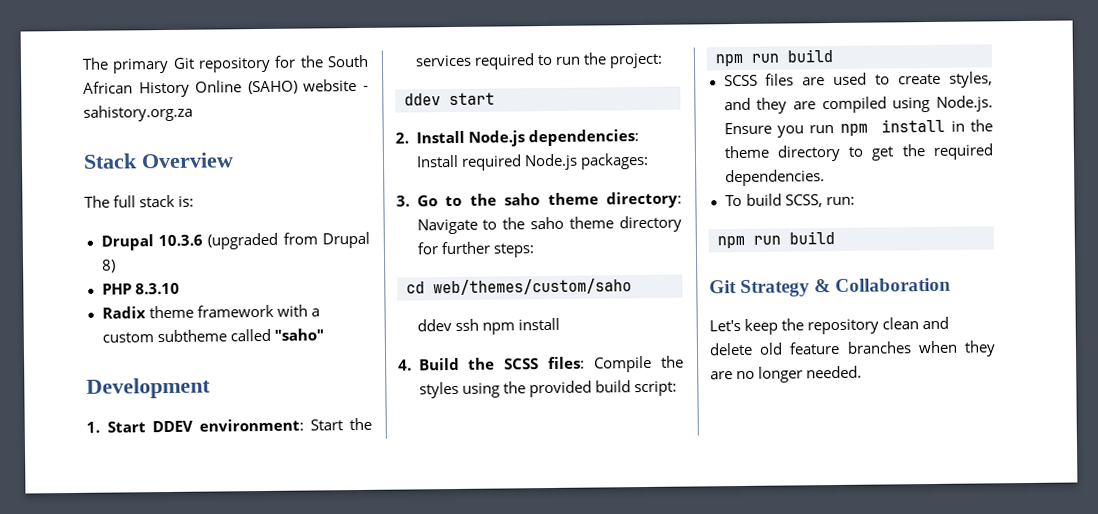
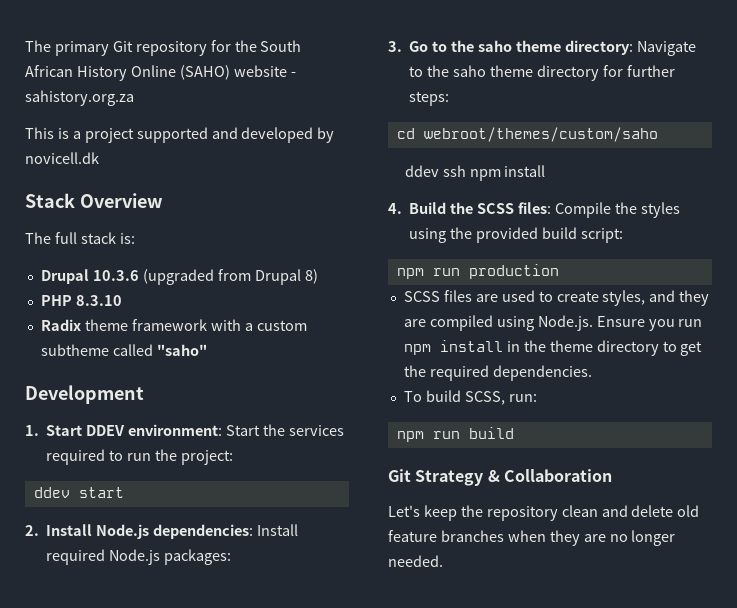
+ This is a project supported and developed by novicell.dk
- cd web/themes/custom/saho
+ cd webroot/themes/custom/saho
  4. Build the SCSS files: Compile the styles using the provided build script:
- npm run build
+ npm run production

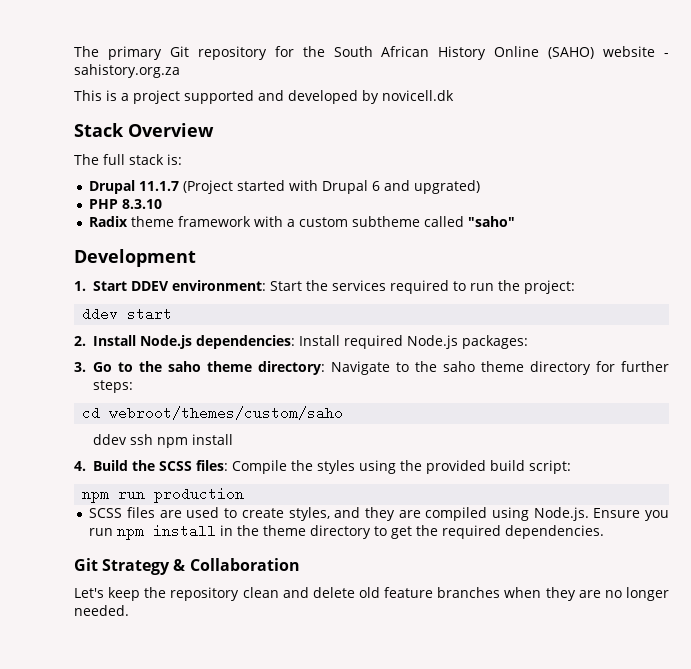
- Drupal 10.3.6 (upgraded from Drupal 8)
+ Drupal 11.1.7 (Project started with Drupal 6 and upgrated)
- To build SCSS, run:
- npm run build

